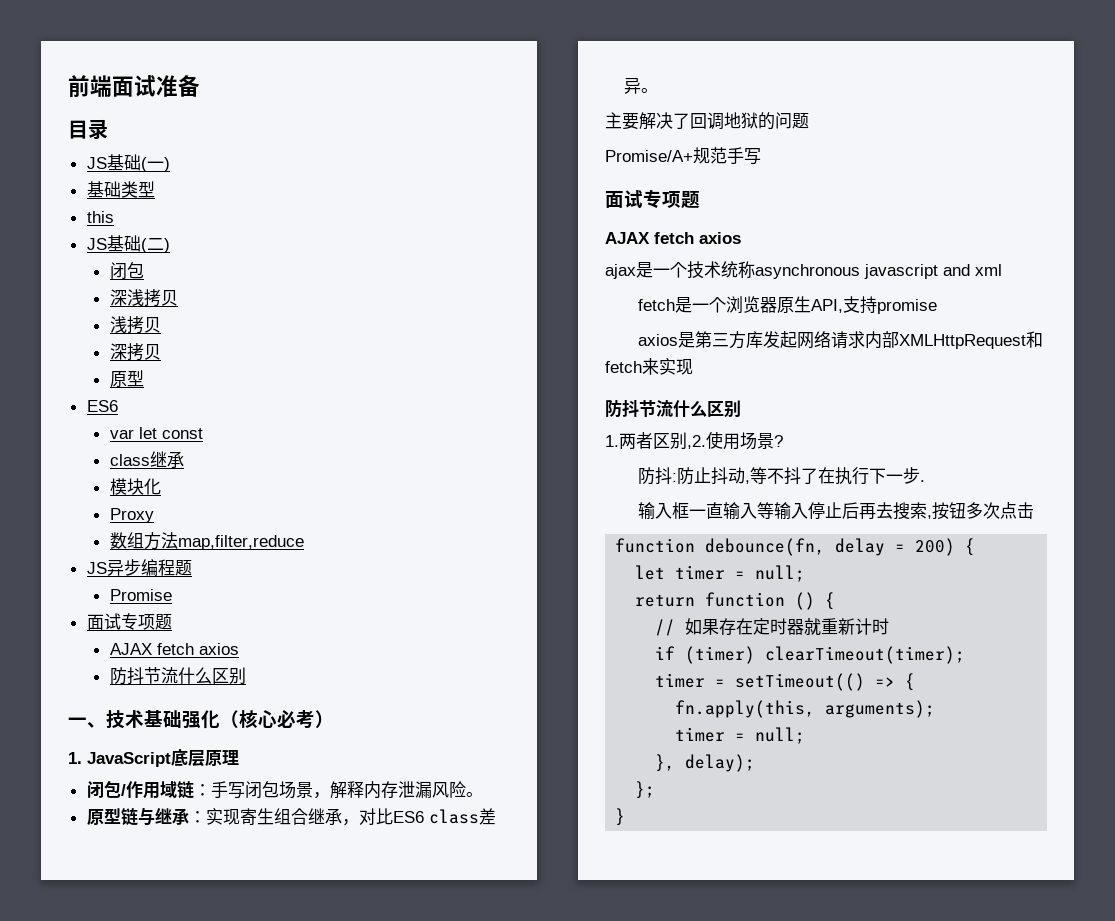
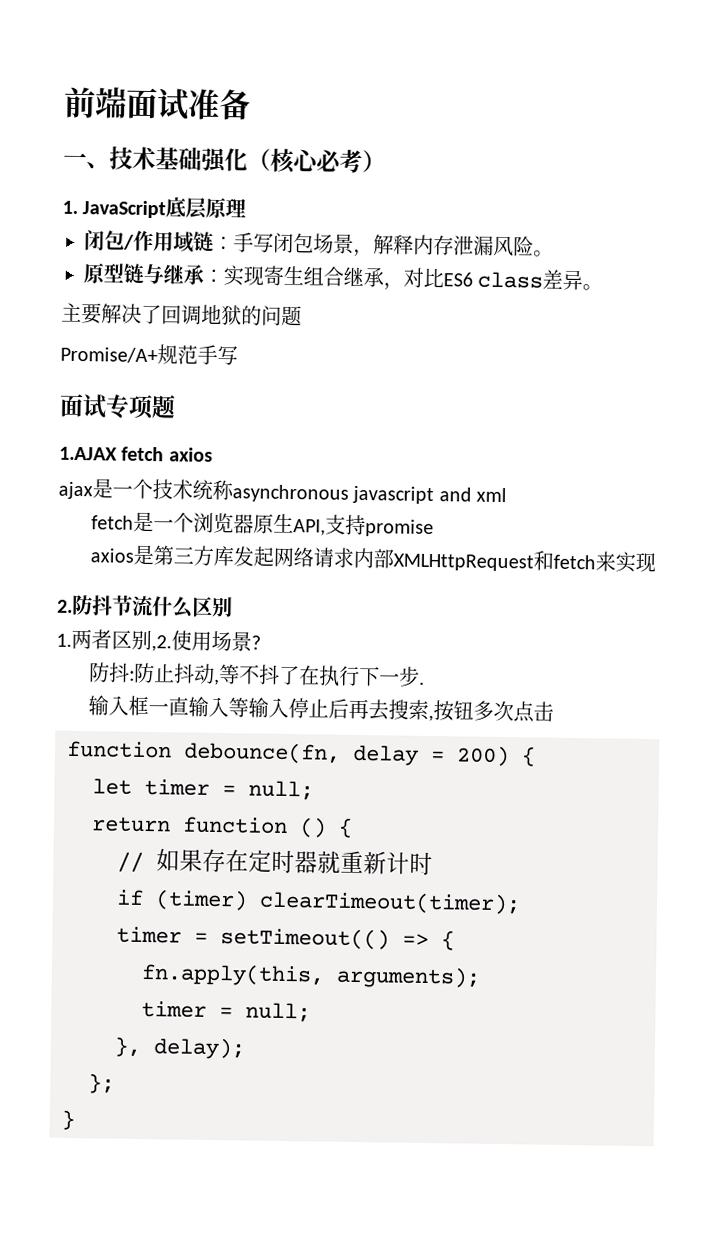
- 目录
- JS基础(一)
- 基础类型
- this
- JS基础(二)
- 闭包
- 深浅拷贝
- 浅拷贝
- 深拷贝
- 原型
- ES6
- var let const
- class继承
- 模块化
- Proxy
- 数组方法map,filter,reduce
- JS异步编程题
- Promise
- 面试专项题
- AJAX fetch axios
- 防抖节流什么区别
  Promise/A+规范手写
  面试专项题
- AJAX fetch axios
+ 1.AJAX fetch axios
  axios是第三方库发起网络请求内部XMLHttpRequest和fetch来实现
- 防抖节流什么区别
+ 2.防抖节流什么区别

